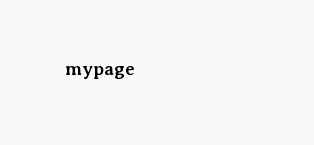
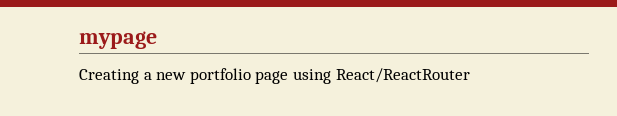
+ Creating a new portfolio page using React/ReactRouter

